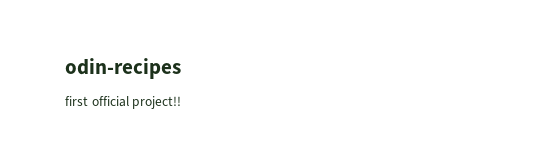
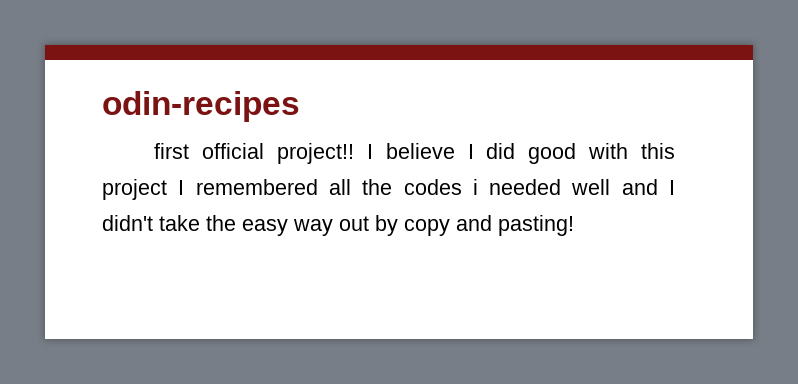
+ I believe I did good with this project I remembered all the codes i needed well and I didn't take the easy way out by copy and pasting!

